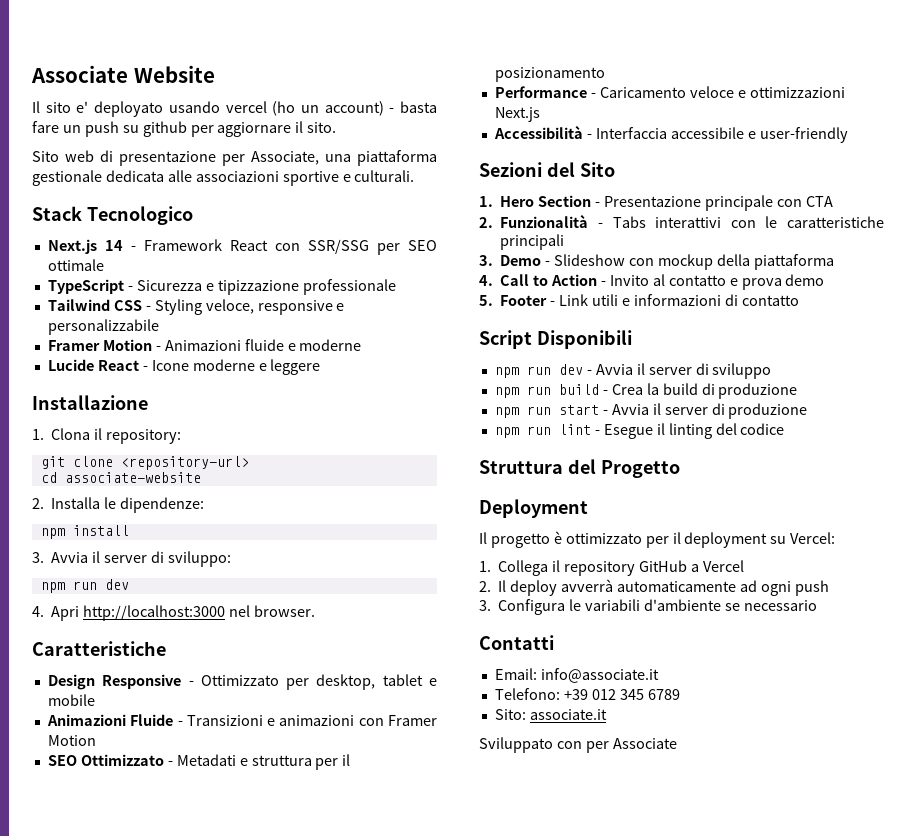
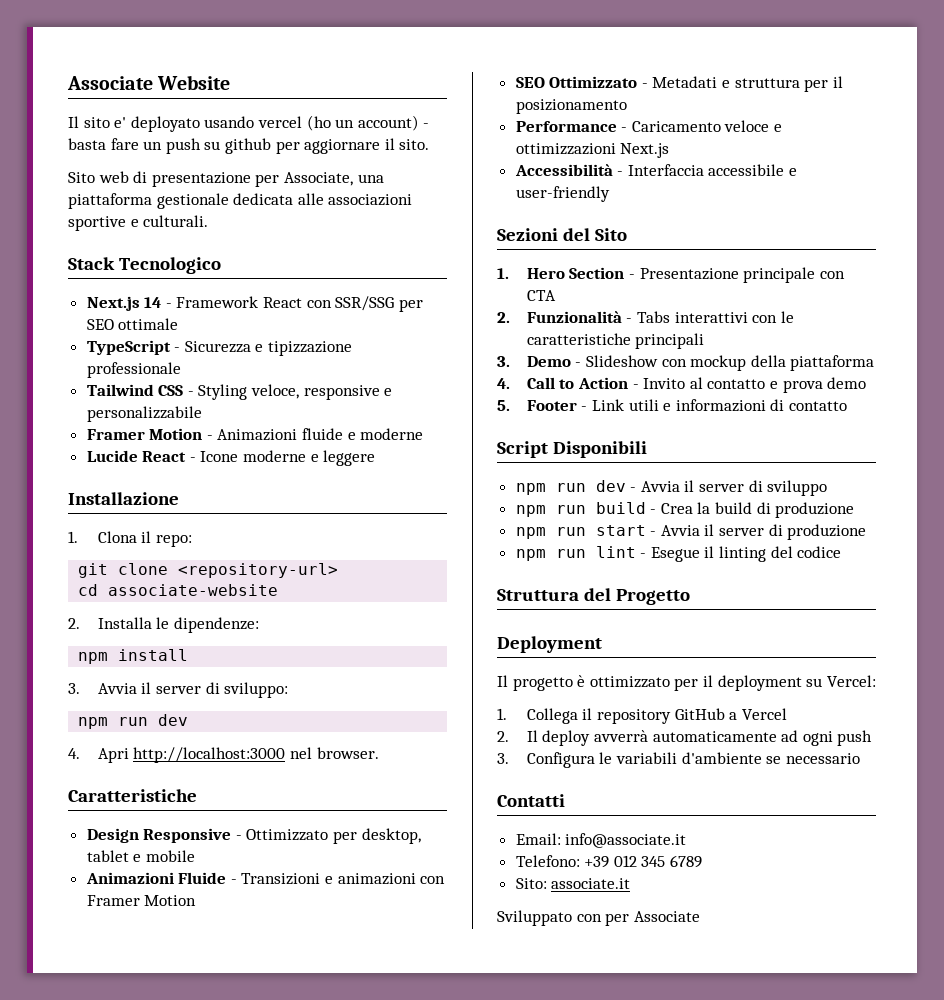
- 1. Clona il repository:
+ 1. Clona il repo:

